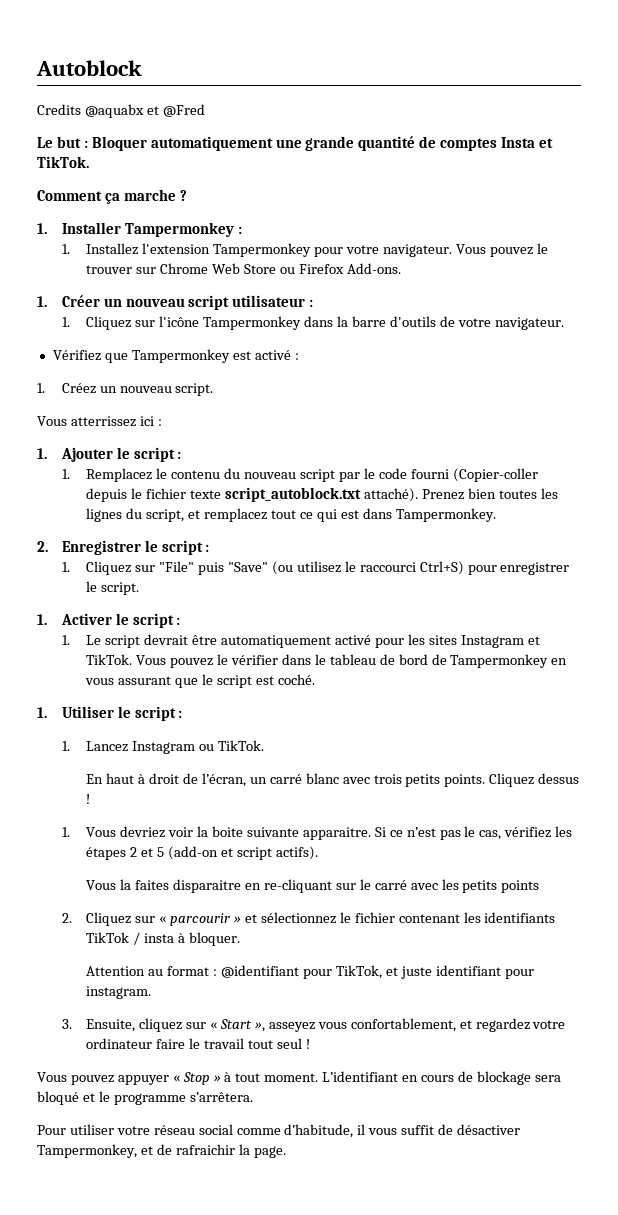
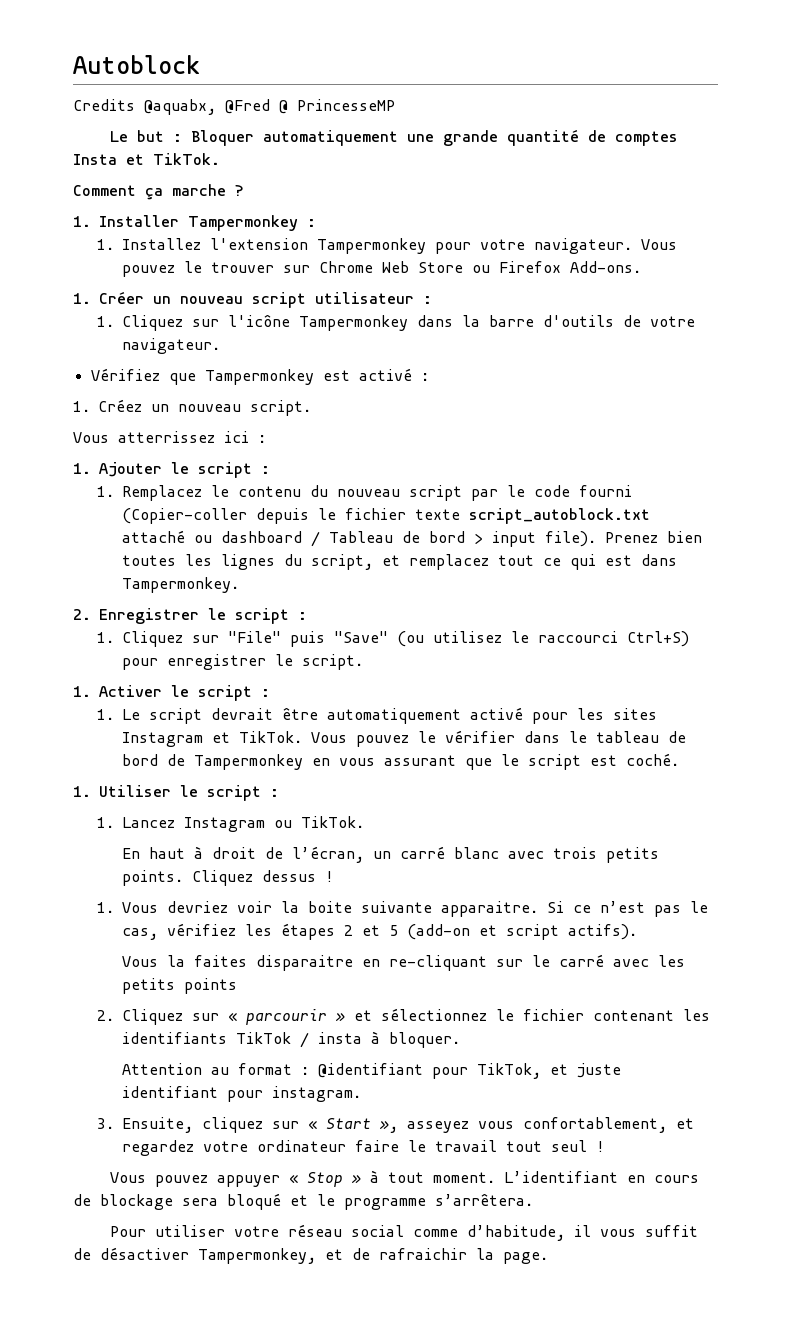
- Credits @aquabx et @Fred
+ Credits @aquabx, @Fred @ PrincesseMP
- 1. Remplacez le contenu du nouveau script par le code fourni (Copier-coller depuis le fichier texte script_autoblock.txt attaché).
+ 1. Remplacez le contenu du nouveau script par le code fourni (Copier-coller depuis le fichier texte script_autoblock.txt attaché ou dashboard / Tableau de bord > input file).

